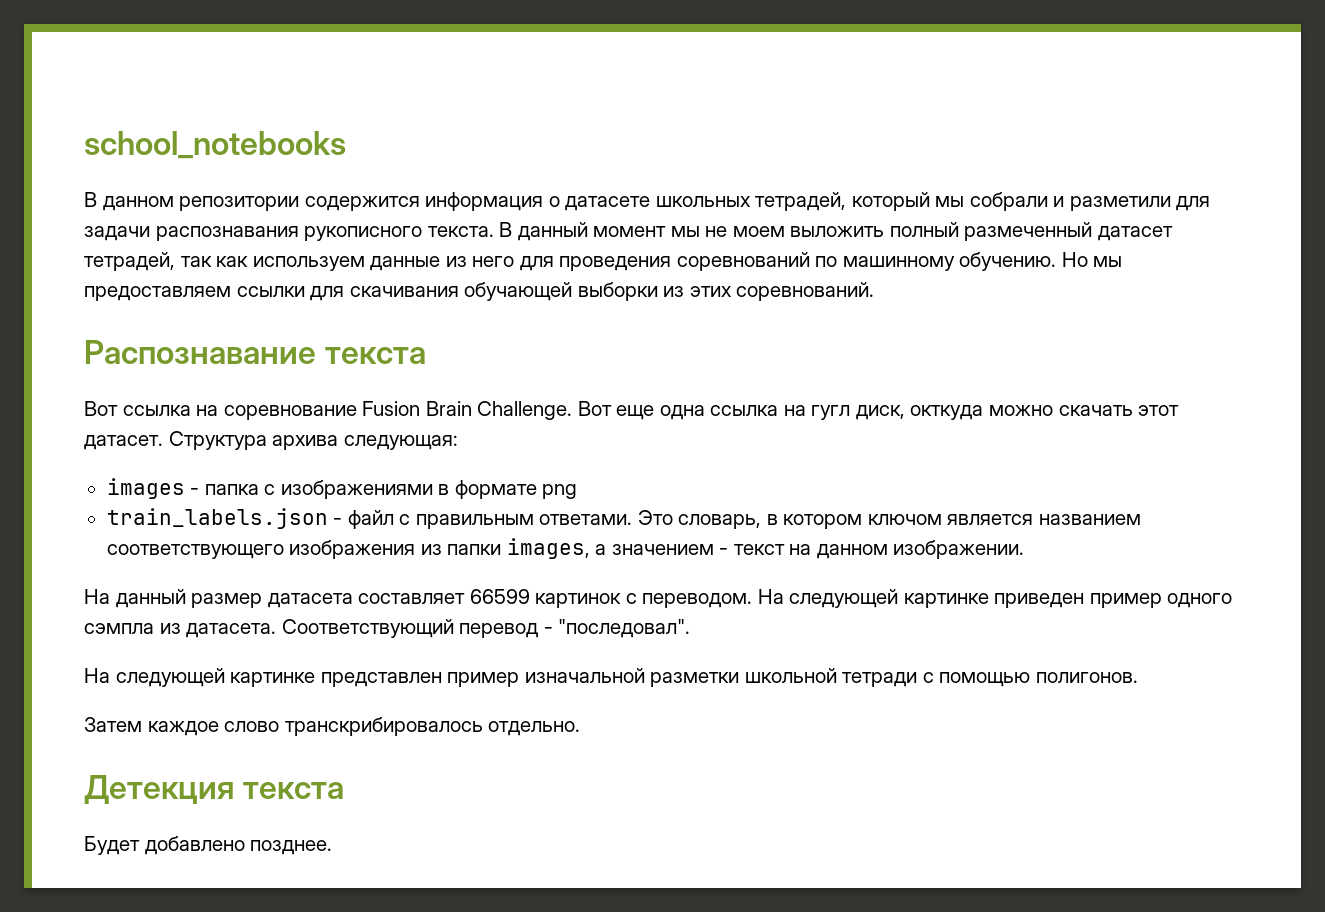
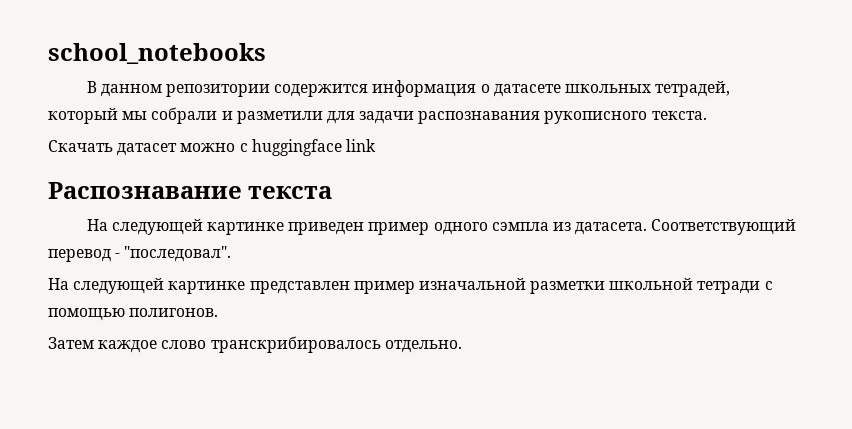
- В данном репозитории содержится информация о датасете школьных тетрадей, который мы собрали и разметили для задачи распознавания рукописного текста. В данный момент мы не моем выложить полный размеченный датасет тетрадей, так как используем данные из него для проведения соревнований по машинному обучению. Но мы предоставляем ссылки для скачивания обучающей выборки из этих соревнований.
+ В данном репозитории содержится информация о датасете школьных тетрадей, который мы собрали и разметили для задачи распознавания рукописного текста.
+ Скачать датасет можно с huggingface link
  Распознавание текста
- Вот ссылка на соревнование Fusion Brain Challenge. Вот еще одна ссылка на гугл диск, окткуда можно скачать этот датасет. Структура архива следующая:
- images - папка с изображениями в формате png
- train_labels.json - файл с правильным ответами. Это словарь, в котором ключом является названием соответствующего изображения из папки images, а значением - текст на данном изображении.
- На данный размер датасета составляет 66599 картинок с переводом. На следующей картинке приведен пример одного сэмпла из датасета.
+ На следующей картинке приведен пример одного сэмпла из датасета.
- Детекция текста
- Будет добавлено позднее.

